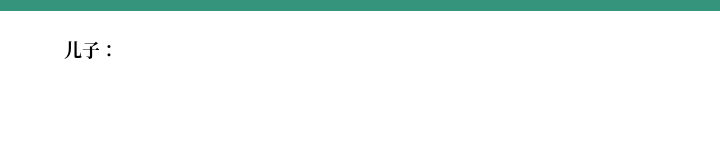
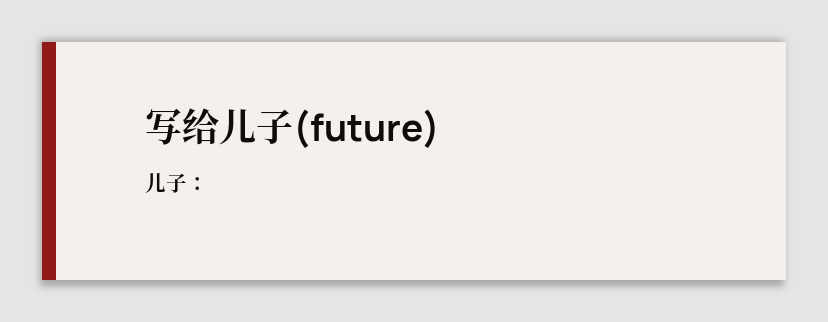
+ 写给儿子(future)

